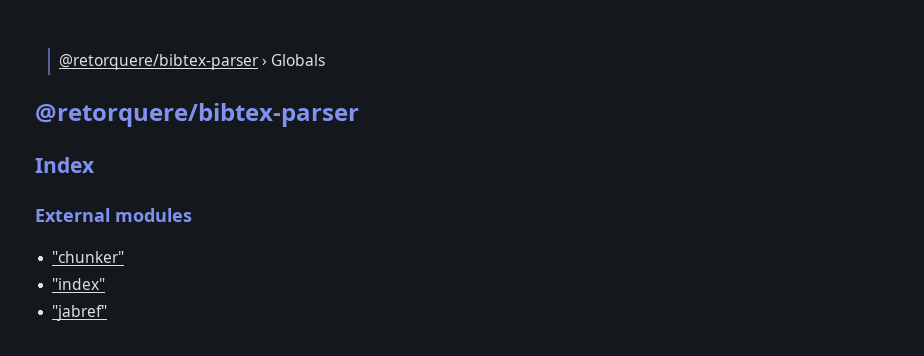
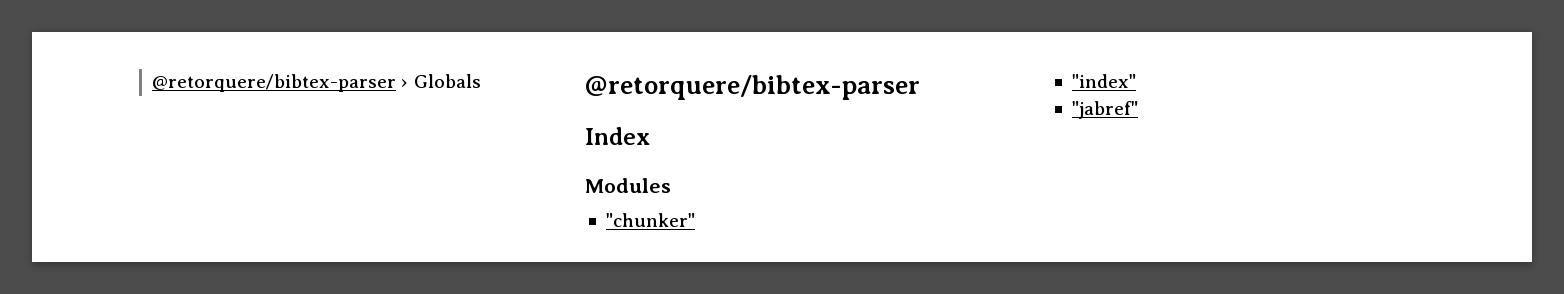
- External modules
+ Modules

